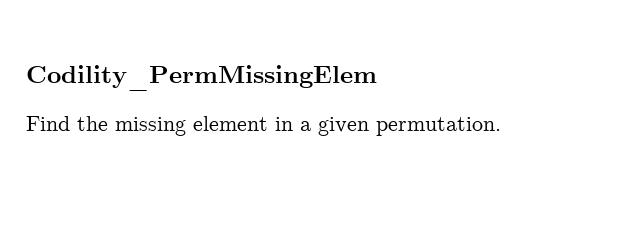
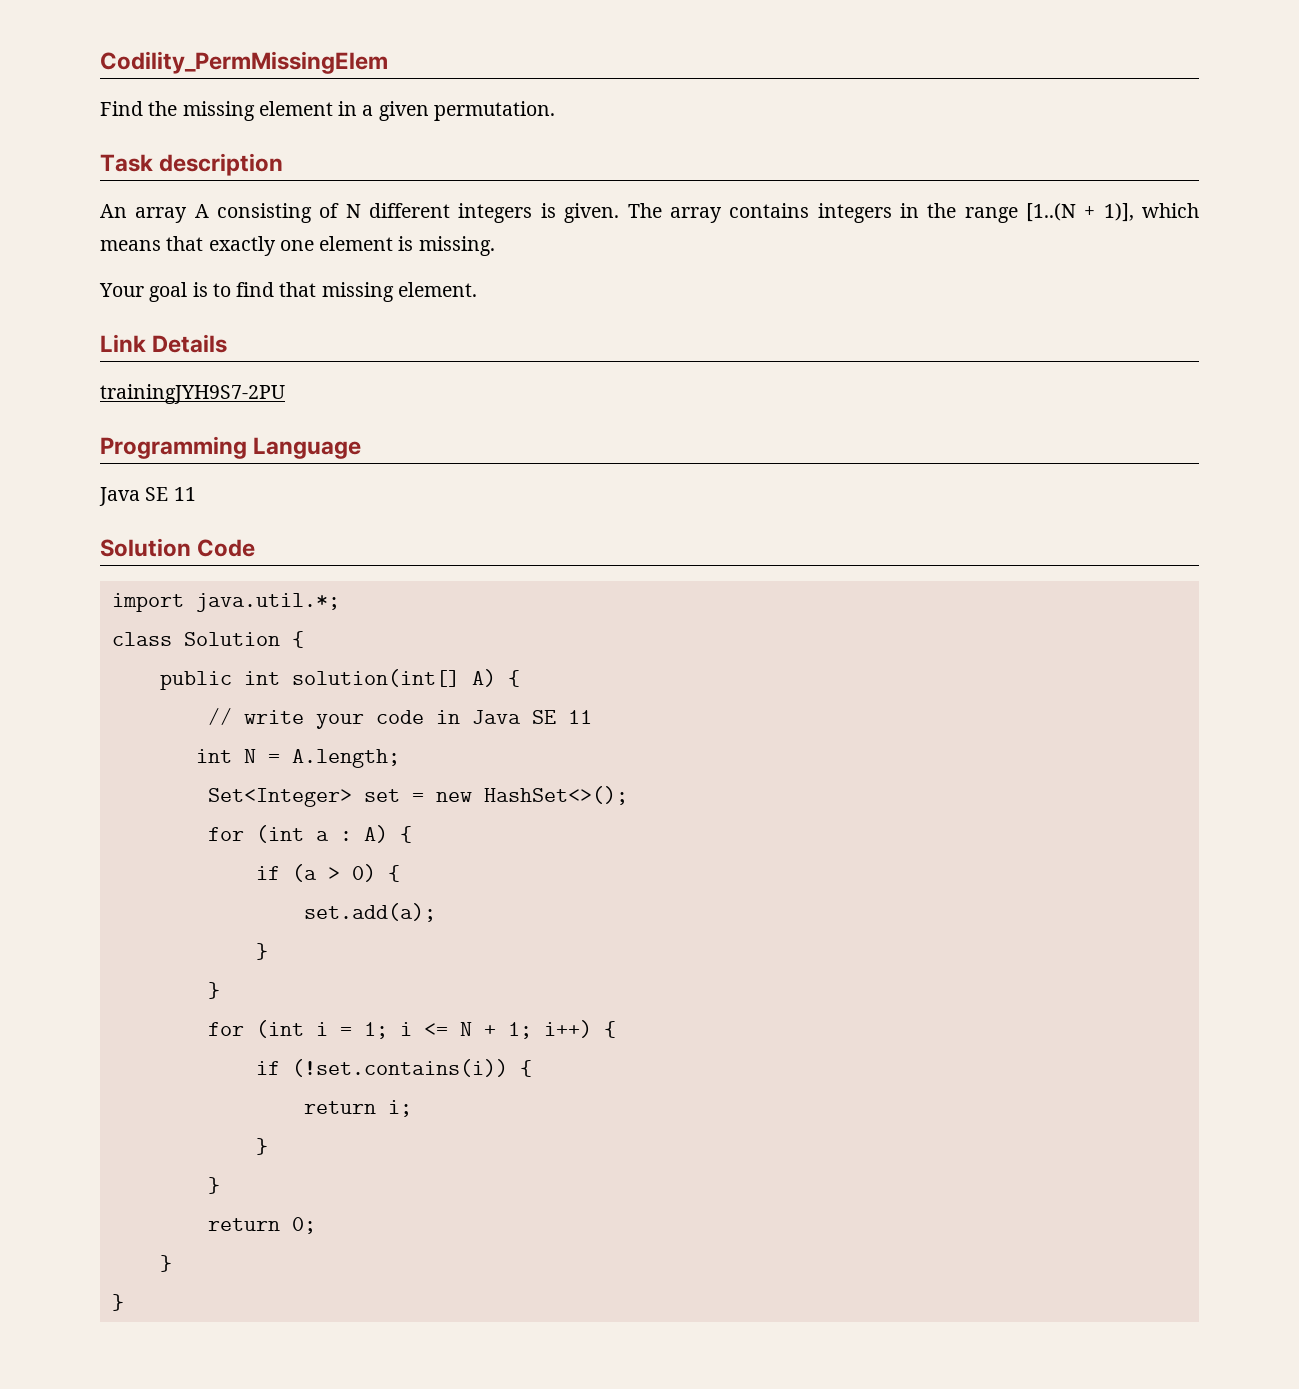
+ Task description
+ An array A consisting of N different integers is given. The array contains integers in the range [1..(N + 1)], which means that exactly one element is missing.
+ Your goal is to find that missing element.
+ Link Details
+ trainingJYH9S7-2PU
+ Programming Language
+ Java SE 11
+ Solution Code
+ import java.util.*;
+ class Solution {
+ public int solution(int[] A) {
+ // write your code in Java SE 11
+ int N = A.length;
+ Set<Integer> set = new HashSet<>();
+ for (int a : A) {
+ if (a > 0) {
+ set.add(a);
+ }
+ }
+ for (int i = 1; i <= N + 1; i++) {
+ if (!set.contains(i)) {
+ return i;
+ }
+ }
+ return 0;
+ }
+ }

